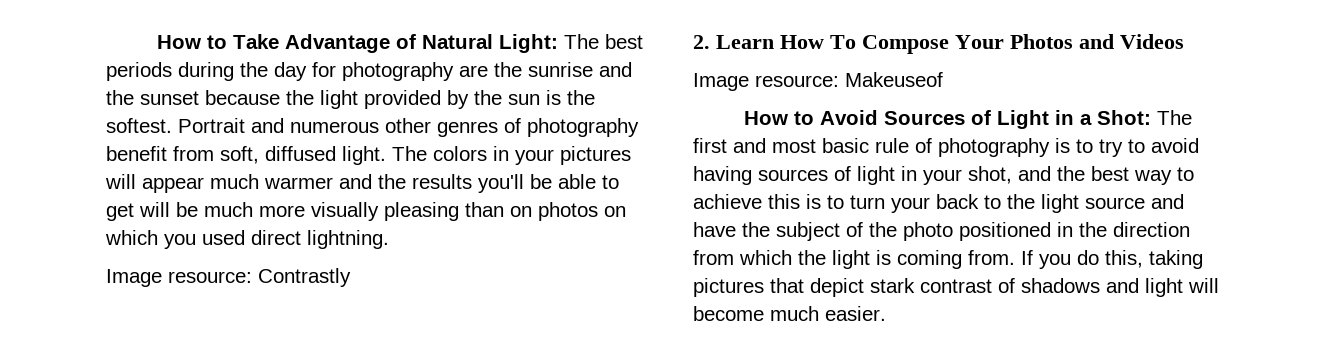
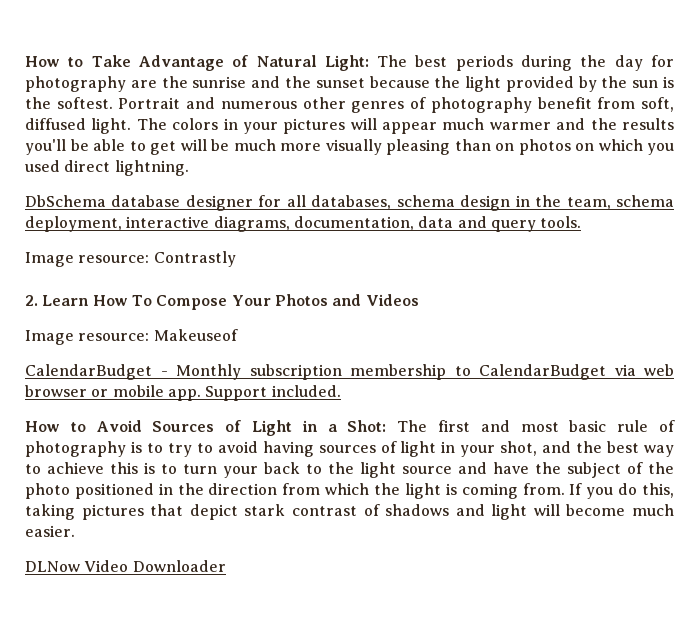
+ DbSchema database designer for all databases, schema design in the team, schema deployment, interactive diagrams, documentation, data and query tools.
+ CalendarBudget - Monthly subscription membership to CalendarBudget via web browser or mobile app. Support included.
+ DLNow Video Downloader

